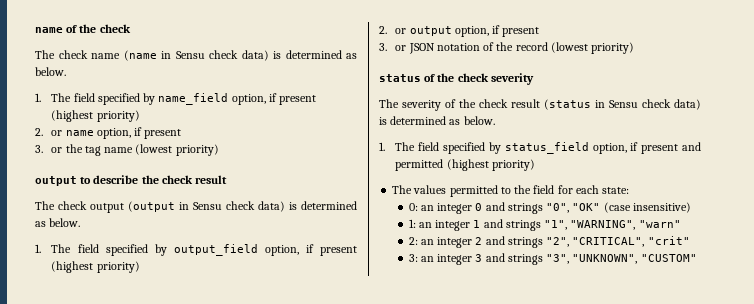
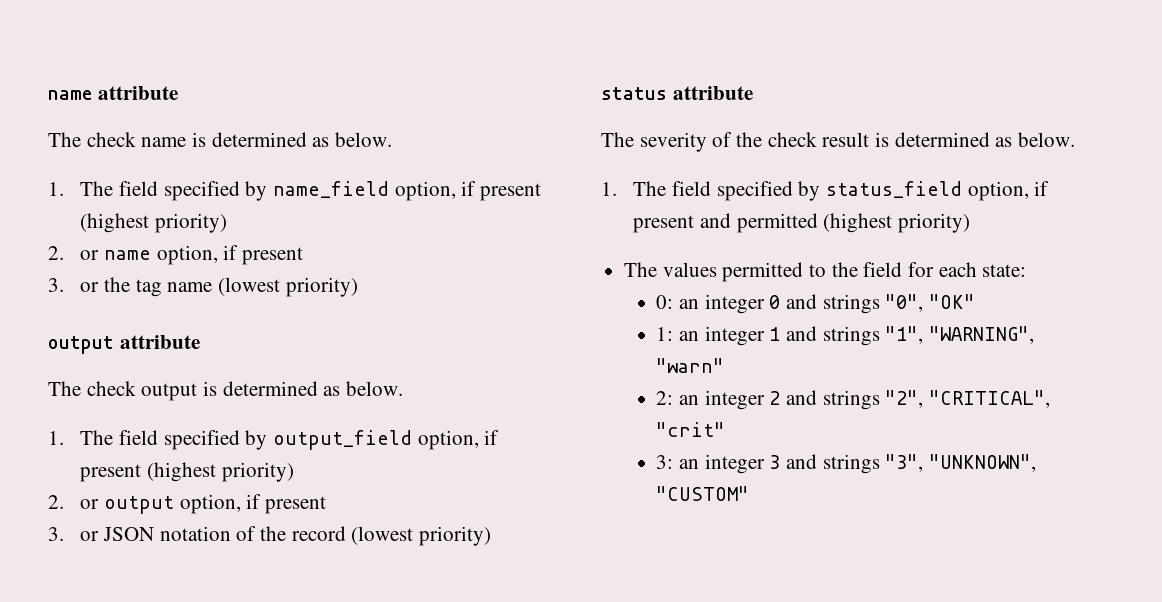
- name of the check
+ name attribute
- The check name (name in Sensu check data) is determined as below.
+ The check name is determined as below.
- output to describe the check result
- The check output (output in Sensu check data) is determined as below.
+ output attribute
+ The check output is determined as below.
- status of the check severity
+ status attribute
- The severity of the check result (status in Sensu check data) is determined as below.
+ The severity of the check result is determined as below.
- 0: an integer 0 and strings "0", "OK" (case insensitive)
+ 0: an integer 0 and strings "0", "OK"

